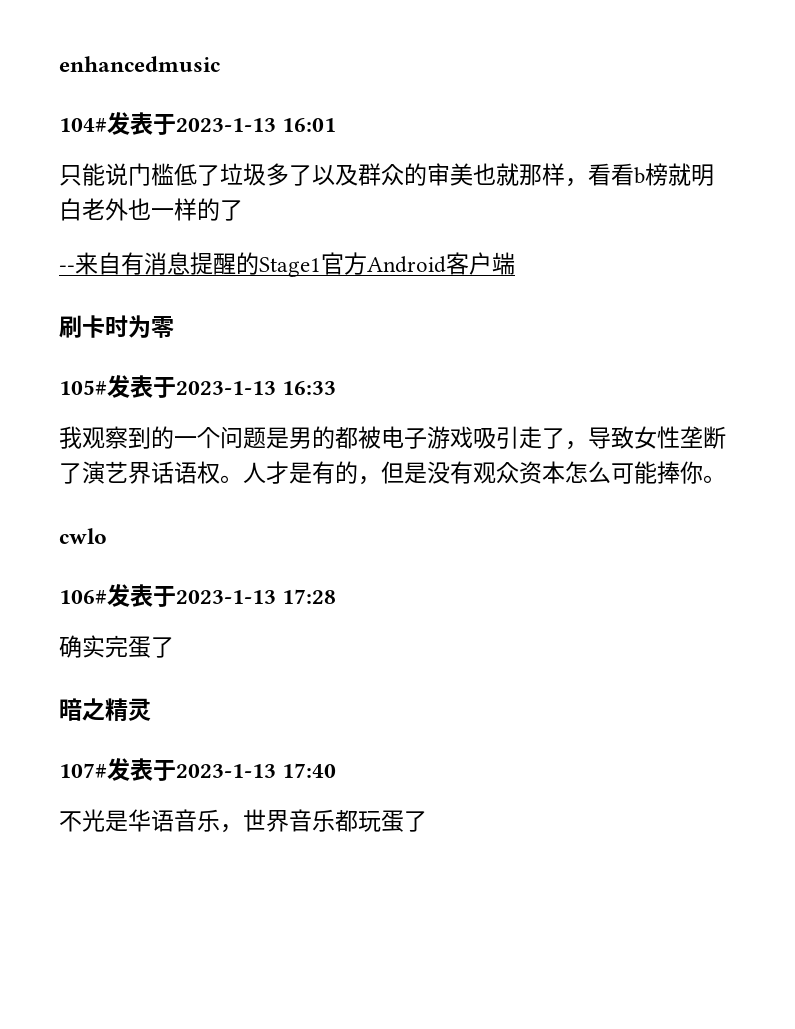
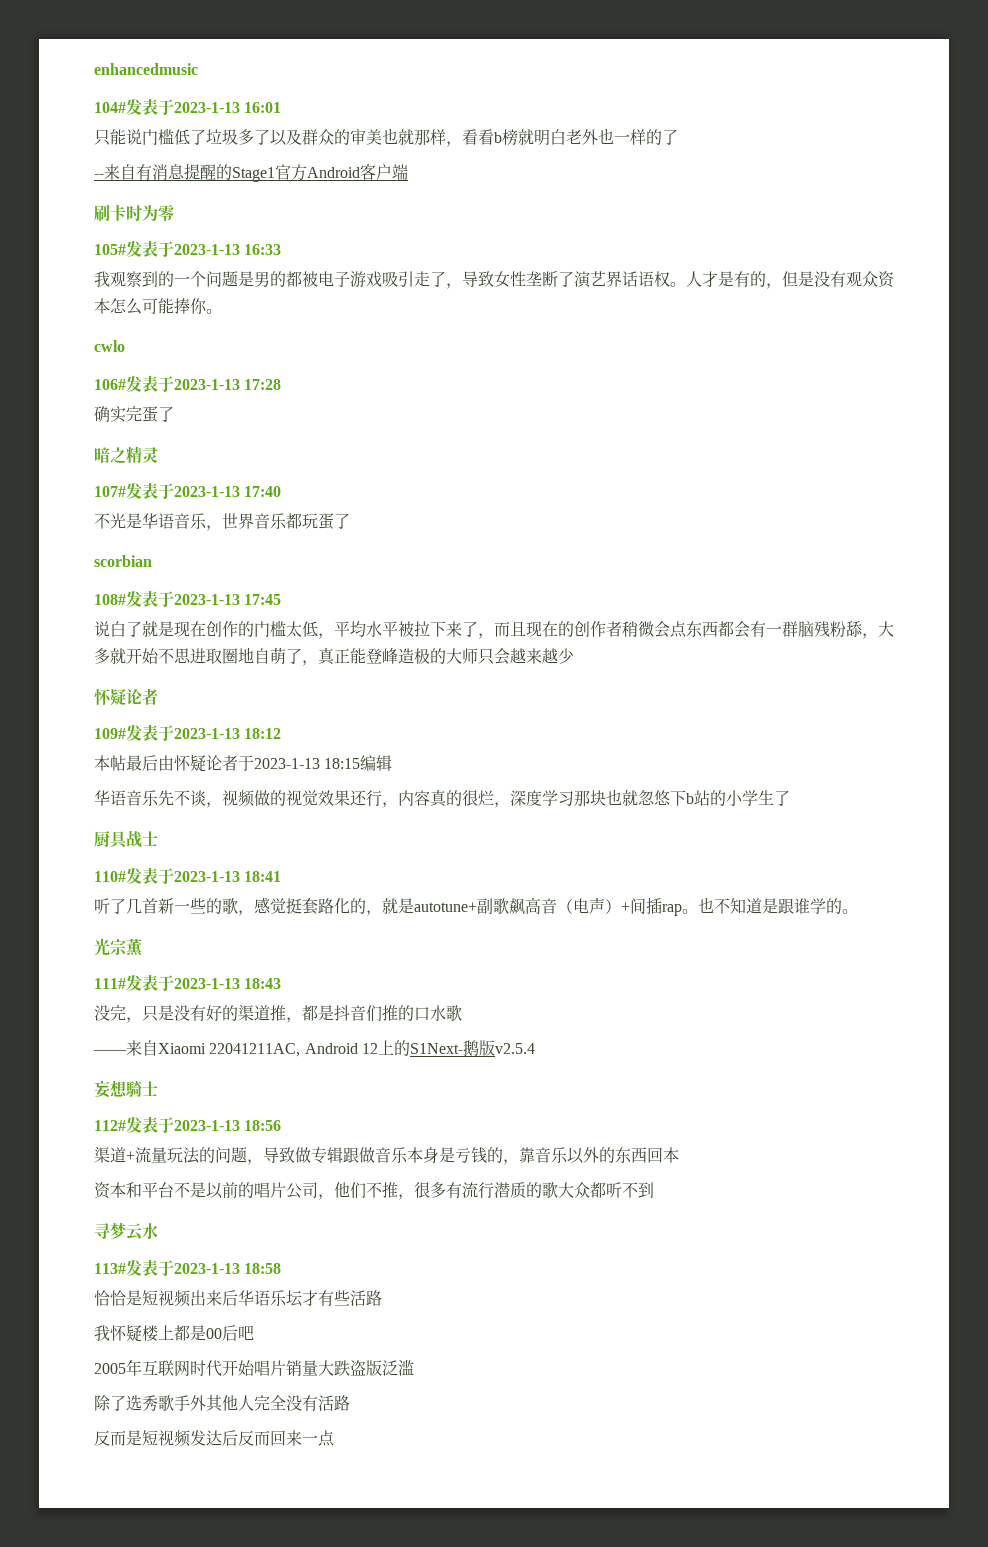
+ scorbian
+ 108#发表于2023-1-13 17:45
+ 说白了就是现在创作的门槛太低，平均水平被拉下来了，而且现在的创作者稍微会点东西都会有一群脑残粉舔，大多就开始不思进取圈地自萌了，真正能登峰造极的大师只会越来越少
+ 怀疑论者
+ 109#发表于2023-1-13 18:12
+ 本帖最后由怀疑论者于2023-1-13 18:15编辑
+ 华语音乐先不谈，视频做的视觉效果还行，内容真的很烂，深度学习那块也就忽悠下b站的小学生了
+ 厨具战士
+ 110#发表于2023-1-13 18:41
+ 听了几首新一些的歌，感觉挺套路化的，就是autotune+副歌飙高音（电声）+间插rap。也不知道是跟谁学的。
+ 光宗薫
+ 111#发表于2023-1-13 18:43
+ 没完，只是没有好的渠道推，都是抖音们推的口水歌
+ ——来自Xiaomi 22041211AC, Android 12上的S1Next-鹅版v2.5.4
+ 妄想騎士
+ 112#发表于2023-1-13 18:56
+ 渠道+流量玩法的问题，导致做专辑跟做音乐本身是亏钱的，靠音乐以外的东西回本
+ 资本和平台不是以前的唱片公司，他们不推，很多有流行潜质的歌大众都听不到
+ 寻梦云水
+ 113#发表于2023-1-13 18:58
+ 恰恰是短视频出来后华语乐坛才有些活路
+ 我怀疑楼上都是00后吧
+ 2005年互联网时代开始唱片销量大跌盗版泛滥
+ 除了选秀歌手外其他人完全没有活路
+ 反而是短视频发达后反而回来一点

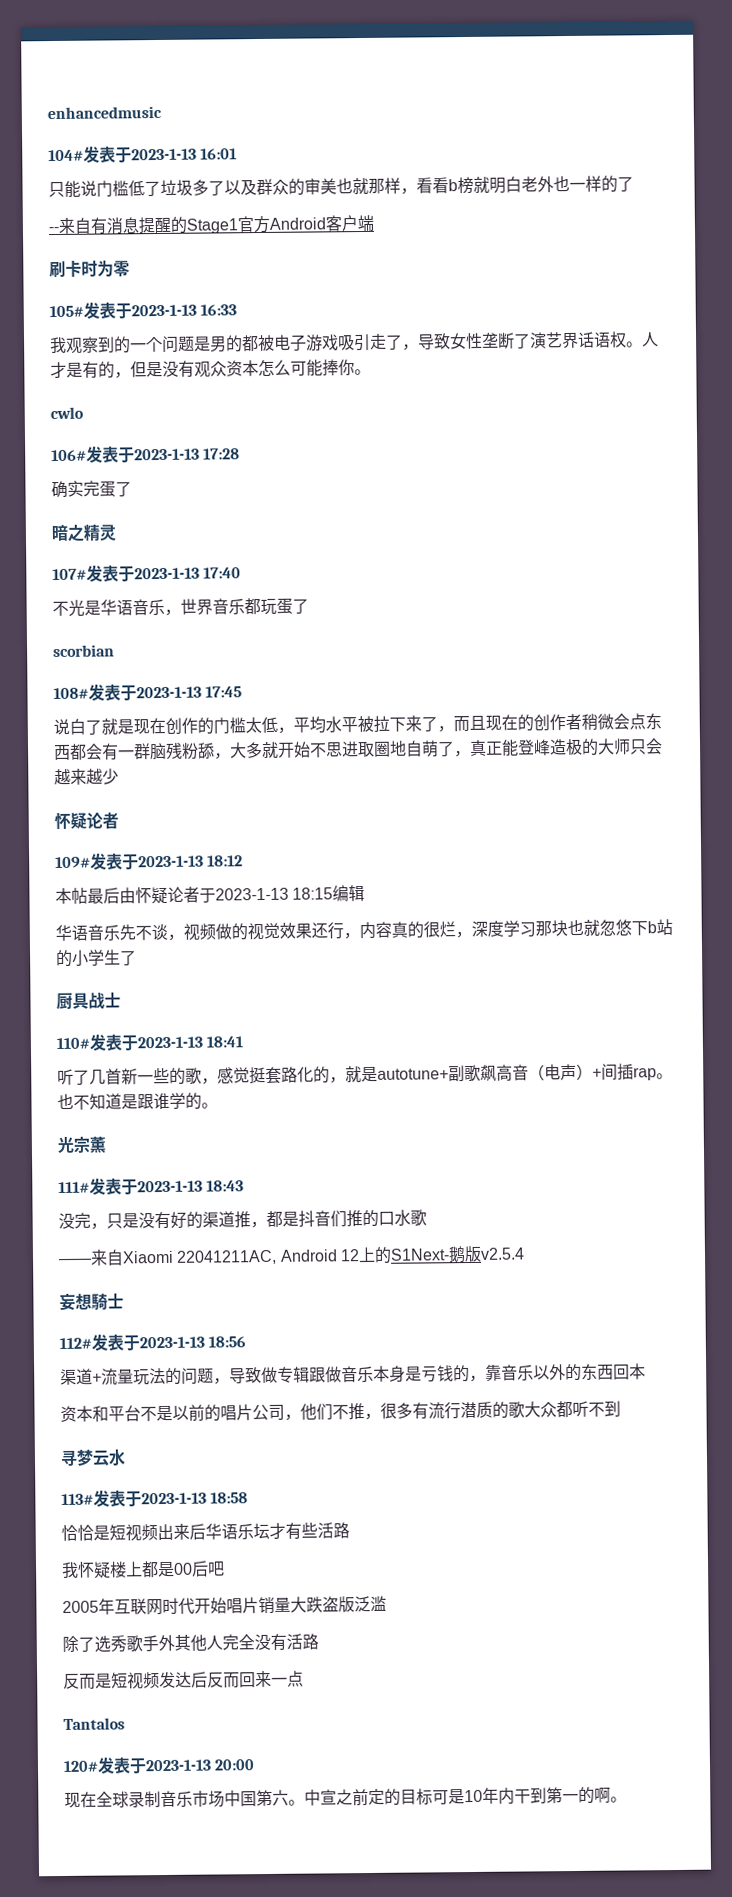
+ Tantalos
+ 120#发表于2023-1-13 20:00
+ 现在全球录制音乐市场中国第六。中宣之前定的目标可是10年内干到第一的啊。

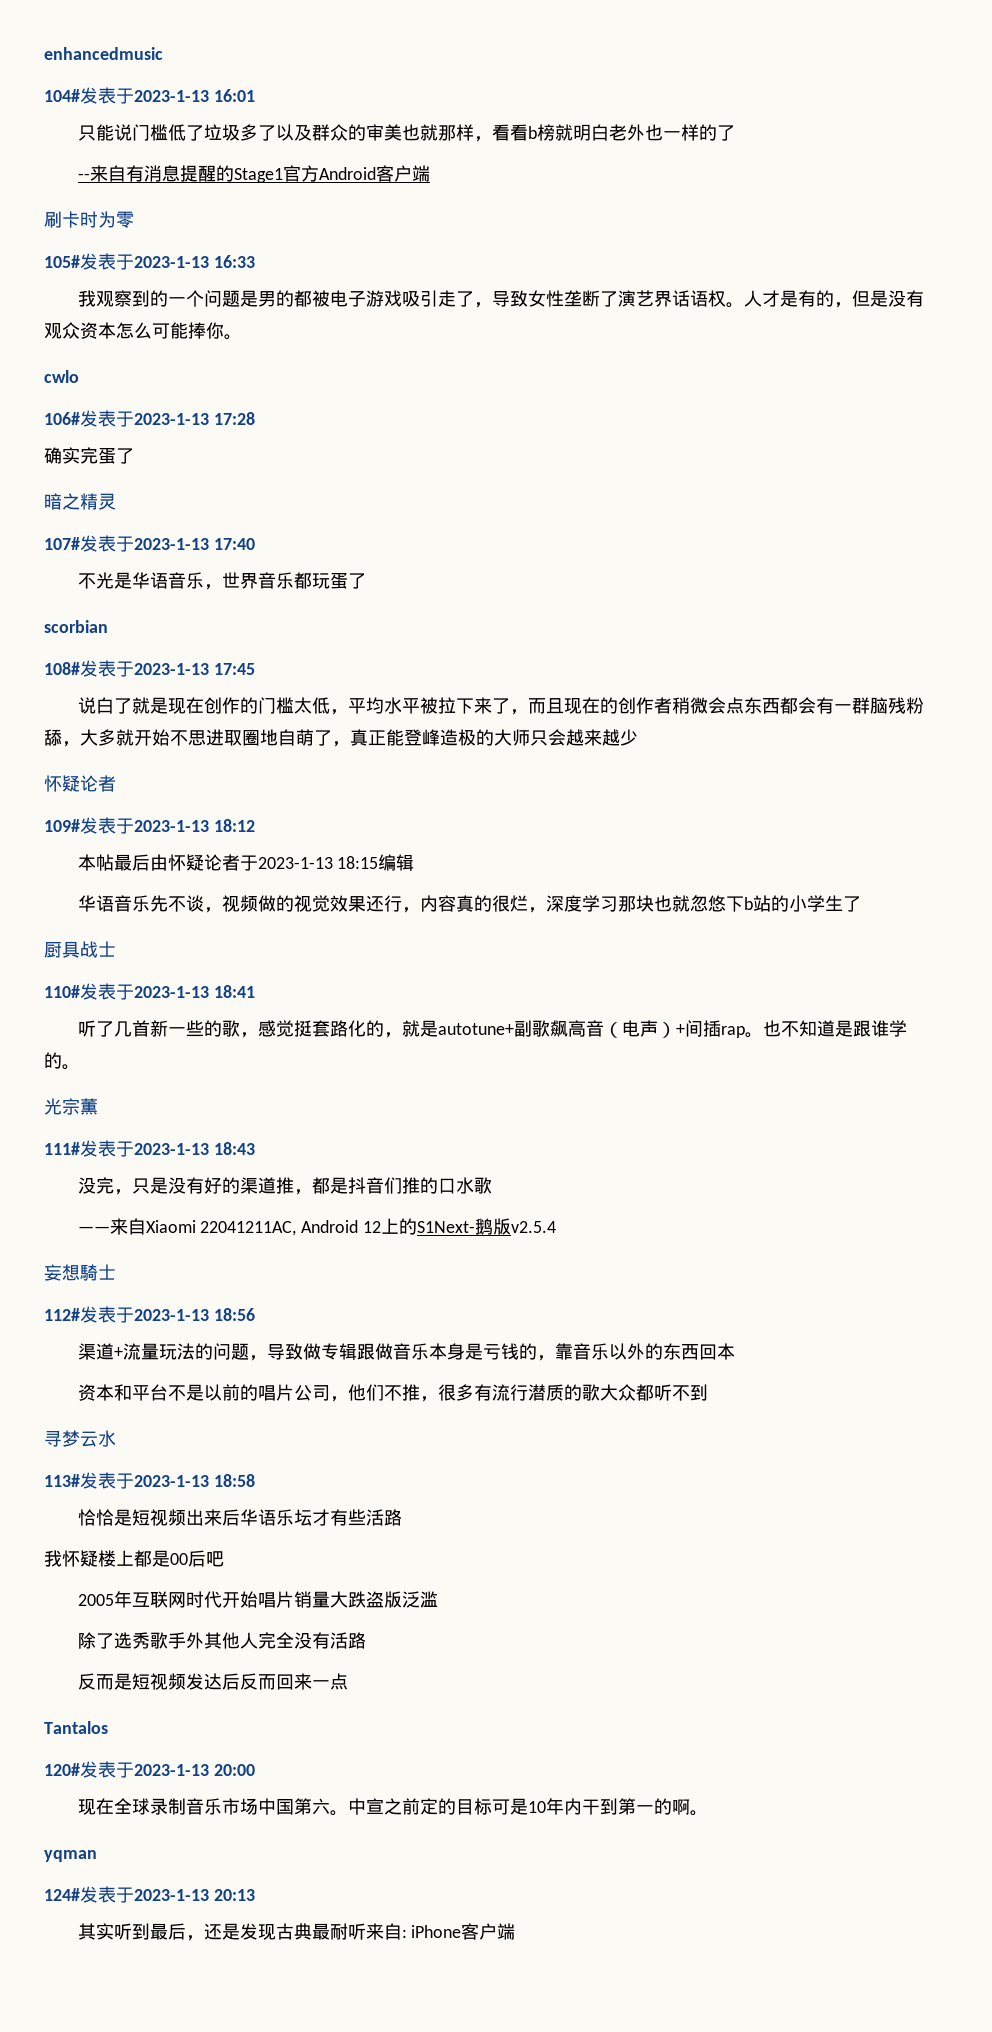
+ yqman
+ 124#发表于2023-1-13 20:13
+ 其实听到最后，还是发现古典最耐听来自: iPhone客户端

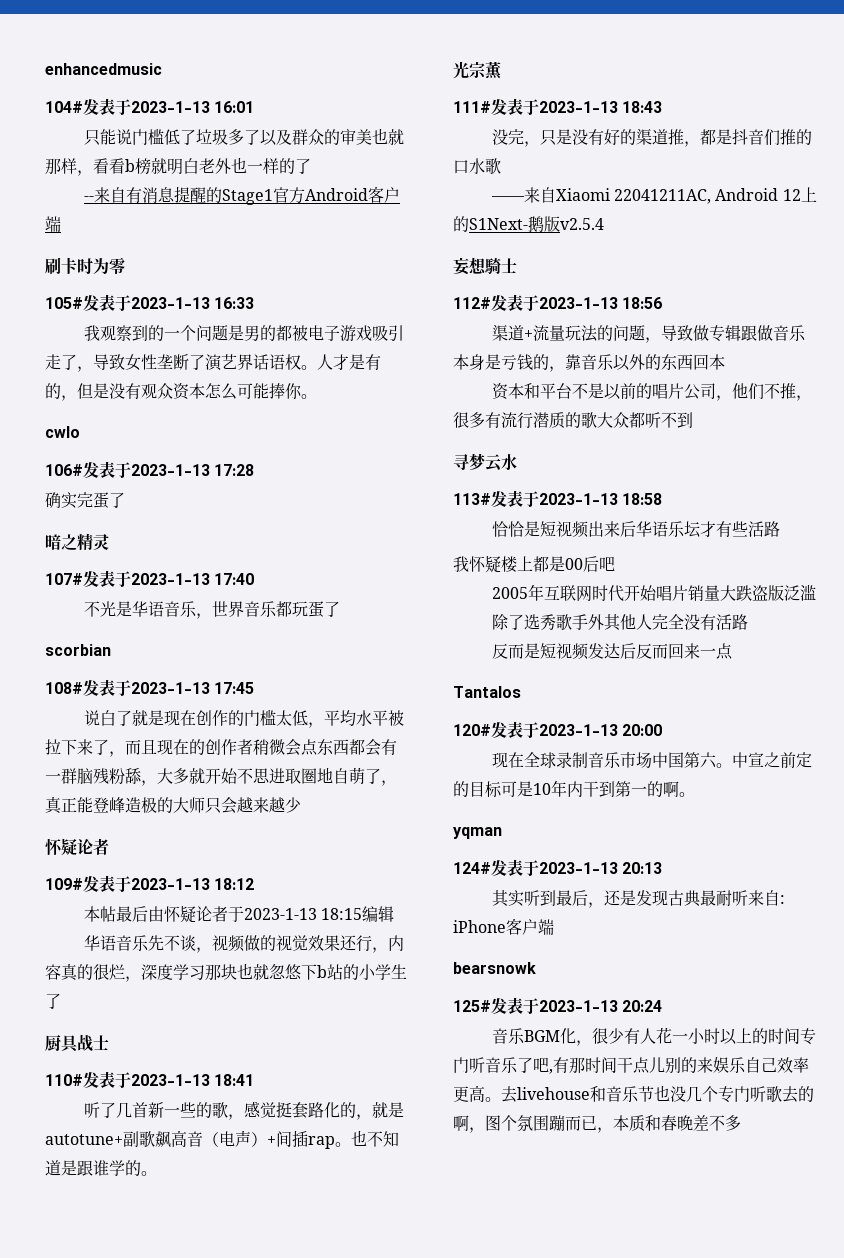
+ bearsnowk
+ 125#发表于2023-1-13 20:24
+ 音乐BGM化，很少有人花一小时以上的时间专门听音乐了吧,有那时间干点儿别的来娱乐自己效率更高。去livehouse和音乐节也没几个专门听歌去的啊，图个氛围蹦而已，本质和春晚差不多

